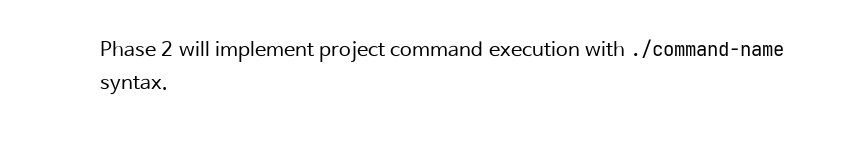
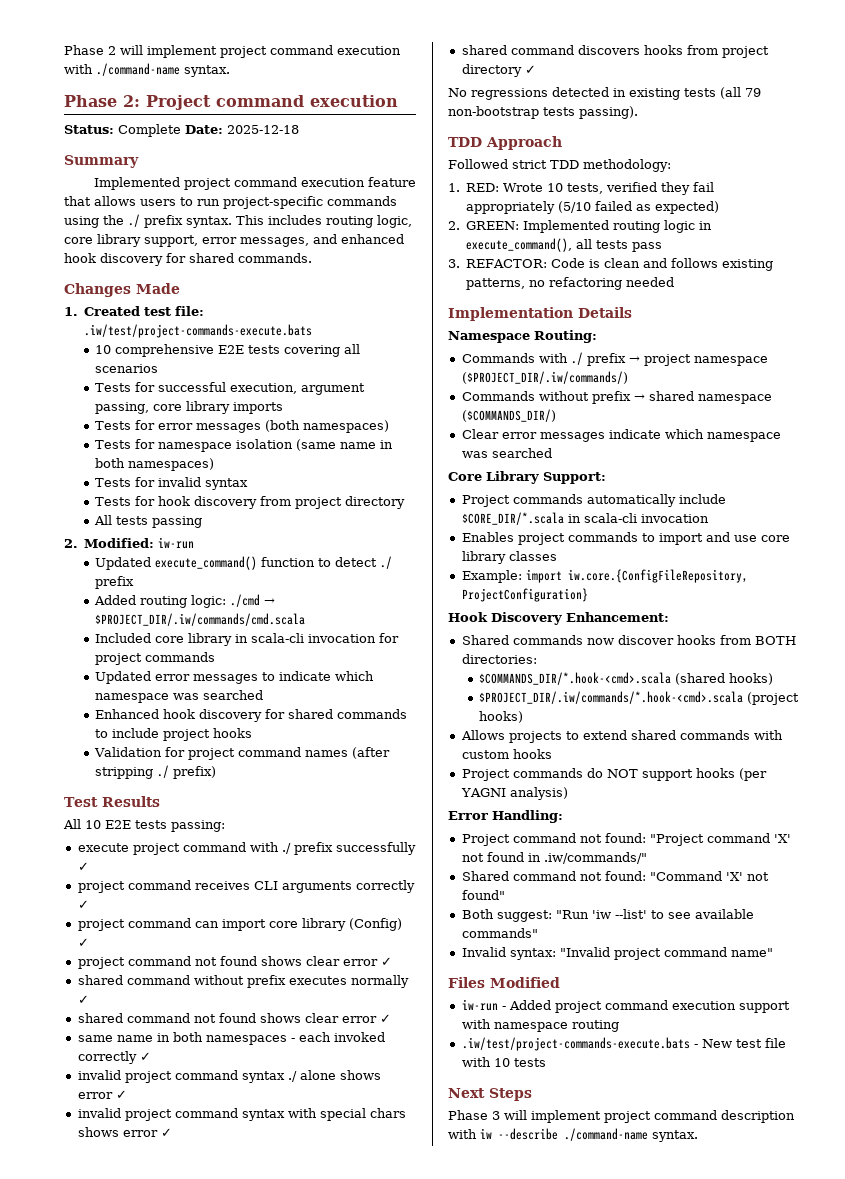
+ Phase 2: Project command execution
+ Status: Complete Date: 2025-12-18
+ Summary
+ Implemented project command execution feature that allows users to run project-specific commands using the ./ prefix syntax. This includes routing logic, core library support, error messages, and enhanced hook discovery for shared commands.
+ Changes Made
+ 1. Created test file: .iw/test/project-commands-execute.bats
+ 10 comprehensive E2E tests covering all scenarios
+ Tests for successful execution, argument passing, core library imports
+ Tests for error messages (both namespaces)
+ Tests for namespace isolation (same name in both namespaces)
+ Tests for invalid syntax
+ Tests for hook discovery from project directory
+ All tests passing
+ 2. Modified: iw-run
+ Updated execute_command() function to detect ./ prefix
+ Added routing logic: ./cmd → $PROJECT_DIR/.iw/commands/cmd.scala
+ Included core library in scala-cli invocation for project commands
+ Updated error messages to indicate which namespace was searched
+ Enhanced hook discovery for shared commands to include project hooks
+ Validation for project command names (after stripping ./ prefix)
+ Test Results
+ All 10 E2E tests passing:
+ execute project command with ./ prefix successfully ✓
+ project command receives CLI arguments correctly ✓
+ project command can import core library (Config) ✓
+ project command not found shows clear error ✓
+ shared command without prefix executes normally ✓
+ shared command not found shows clear error ✓
+ same name in both namespaces - each invoked correctly ✓
+ invalid project command syntax ./ alone shows error ✓
+ invalid project command syntax with special chars shows error ✓
+ shared command discovers hooks from project directory ✓
+ No regressions detected in existing tests (all 79 non-bootstrap tests passing).
+ TDD Approach
+ Followed strict TDD methodology:
+ 1. RED: Wrote 10 tests, verified they fail appropriately (5/10 failed as expected)
+ 2. GREEN: Implemented routing logic in execute_command(), all tests pass
+ 3. REFACTOR: Code is clean and follows existing patterns, no refactoring needed
+ Implementation Details
+ Namespace Routing:
+ Commands with ./ prefix → project namespace ($PROJECT_DIR/.iw/commands/)
+ Commands without prefix → shared namespace ($COMMANDS_DIR/)
+ Clear error messages indicate which namespace was searched
+ Core Library Support:
+ Project commands automatically include $CORE_DIR/*.scala in scala-cli invocation
+ Enables project commands to import and use core library classes
+ Example: import iw.core.{ConfigFileRepository, ProjectConfiguration}
+ Hook Discovery Enhancement:
+ Shared commands now discover hooks from BOTH directories:
+ $COMMANDS_DIR/*.hook-<cmd>.scala (shared hooks)
+ $PROJECT_DIR/.iw/commands/*.hook-<cmd>.scala (project hooks)
+ Allows projects to extend shared commands with custom hooks
+ Project commands do NOT support hooks (per YAGNI analysis)
+ Error Handling:
+ Project command not found: "Project command 'X' not found in .iw/commands/"
+ Shared command not found: "Command 'X' not found"
+ Both suggest: "Run 'iw --list' to see available commands"
+ Invalid syntax: "Invalid project command name"
+ Files Modified
+ iw-run - Added project command execution support with namespace routing
+ .iw/test/project-commands-execute.bats - New test file with 10 tests
+ Next Steps
+ Phase 3 will implement project command description with iw --describe ./command-name syntax.

